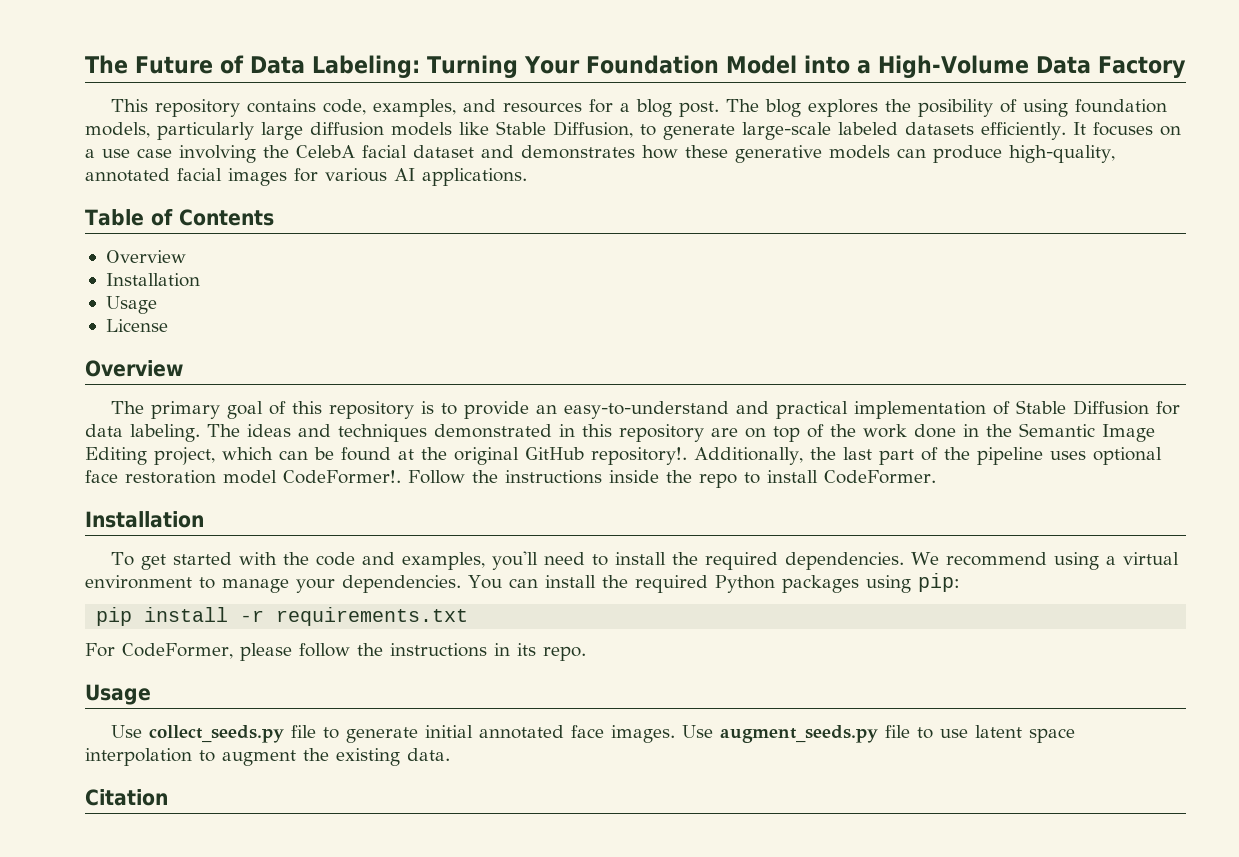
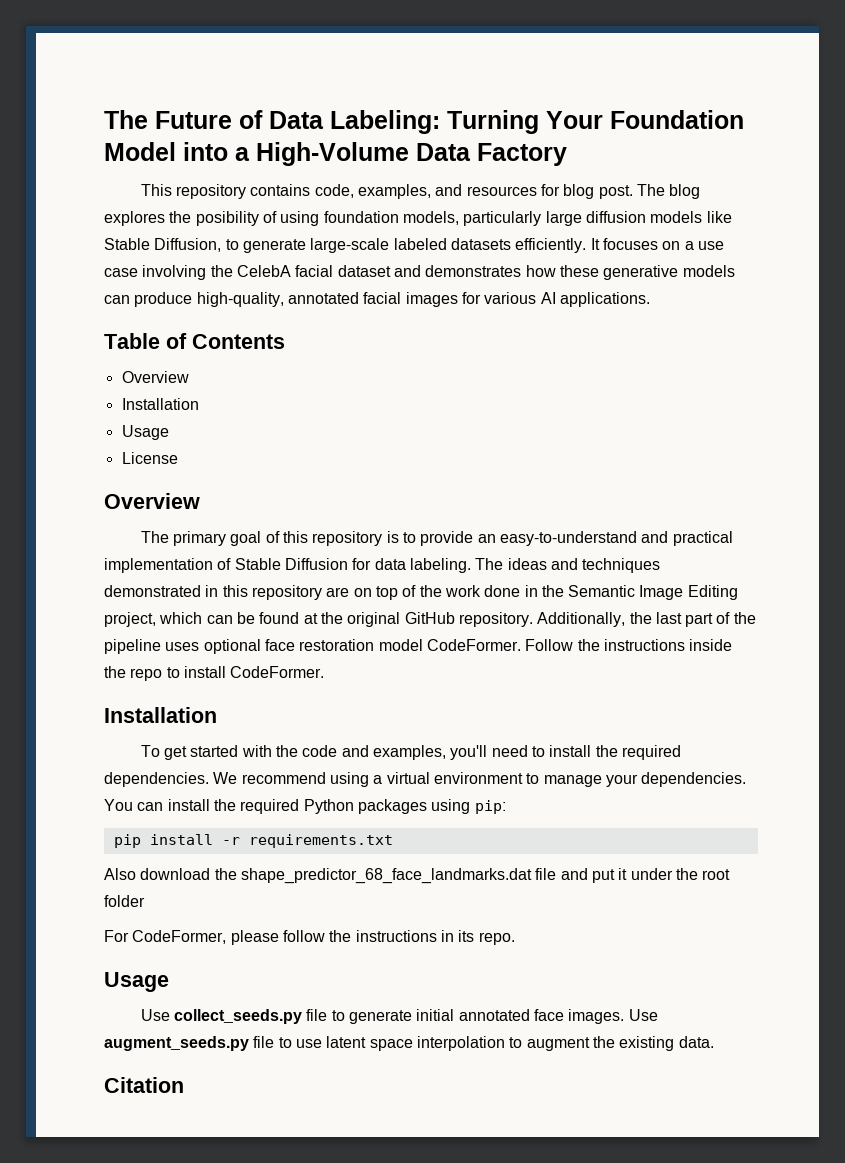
- This repository contains code, examples, and resources for a blog post.
+ This repository contains code, examples, and resources for blog post.
- The ideas and techniques demonstrated in this repository are on top of the work done in the Semantic Image Editing project, which can be found at the original GitHub repository!.
+ The ideas and techniques demonstrated in this repository are on top of the work done in the Semantic Image Editing project, which can be found at the original GitHub repository.
- Additionally, the last part of the pipeline uses optional face restoration model CodeFormer!.
+ Additionally, the last part of the pipeline uses optional face restoration model CodeFormer.
+ Also download the shape_predictor_68_face_landmarks.dat file and put it under the root folder

